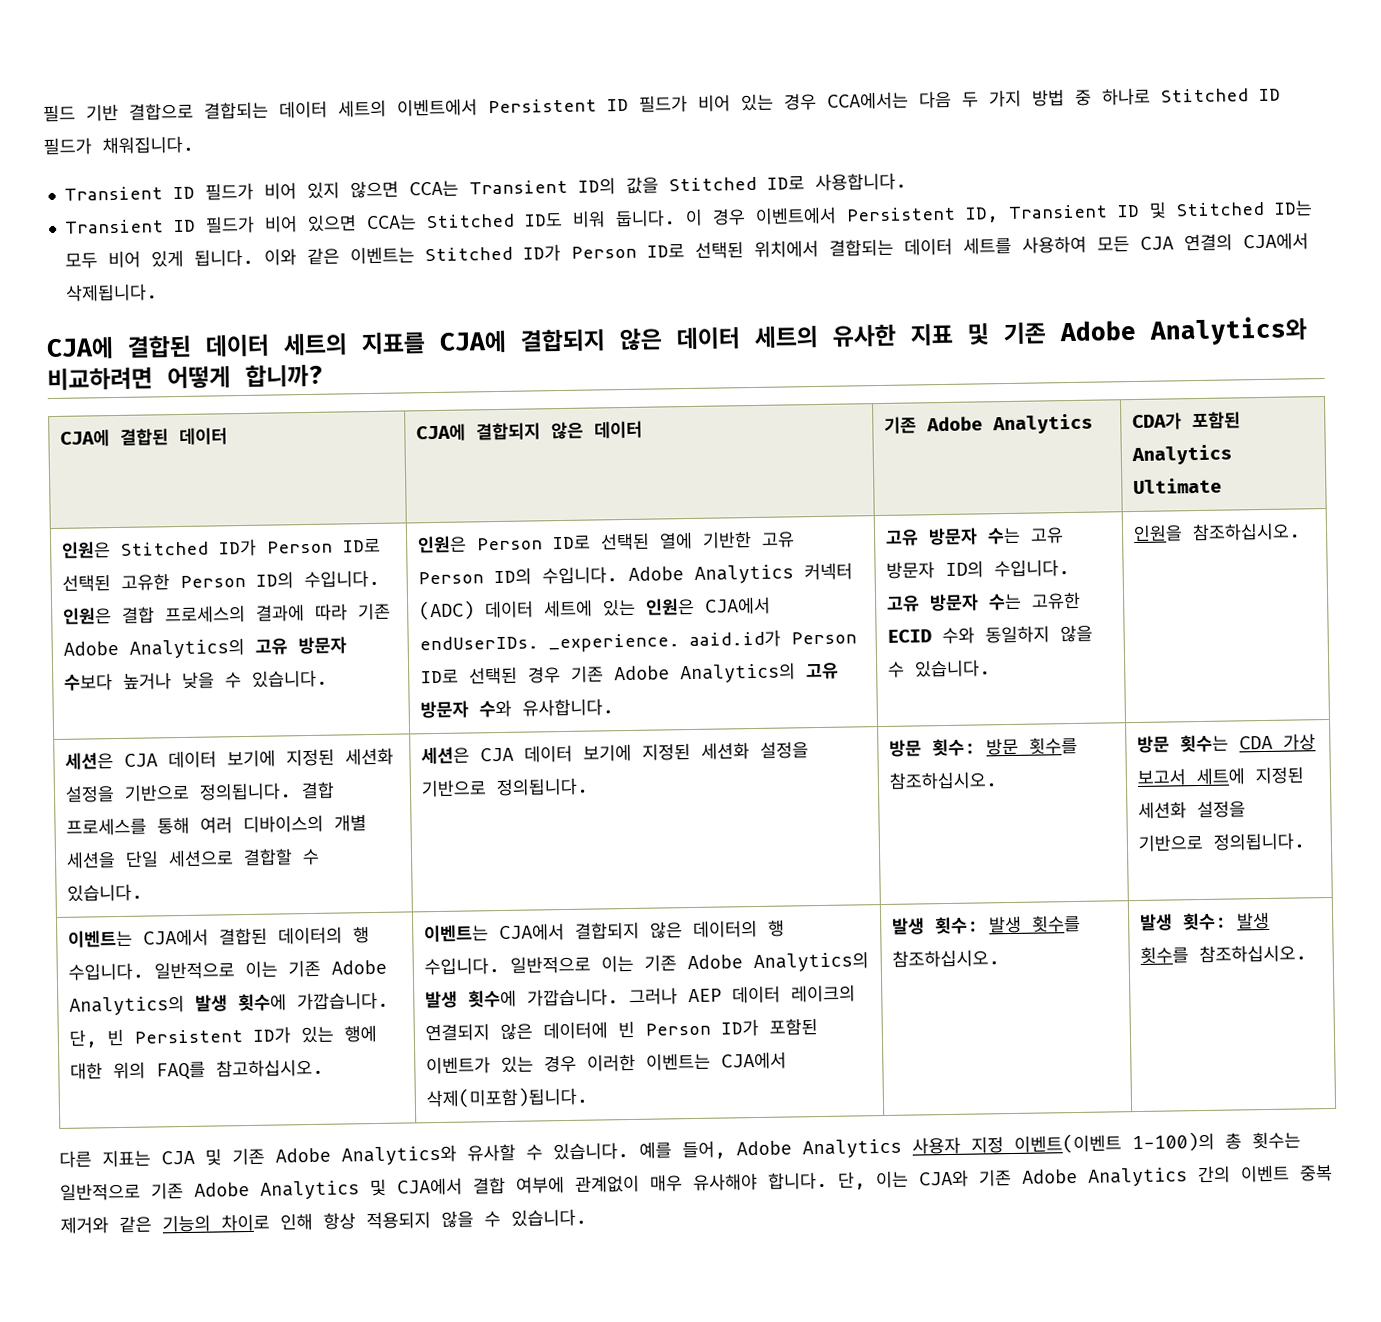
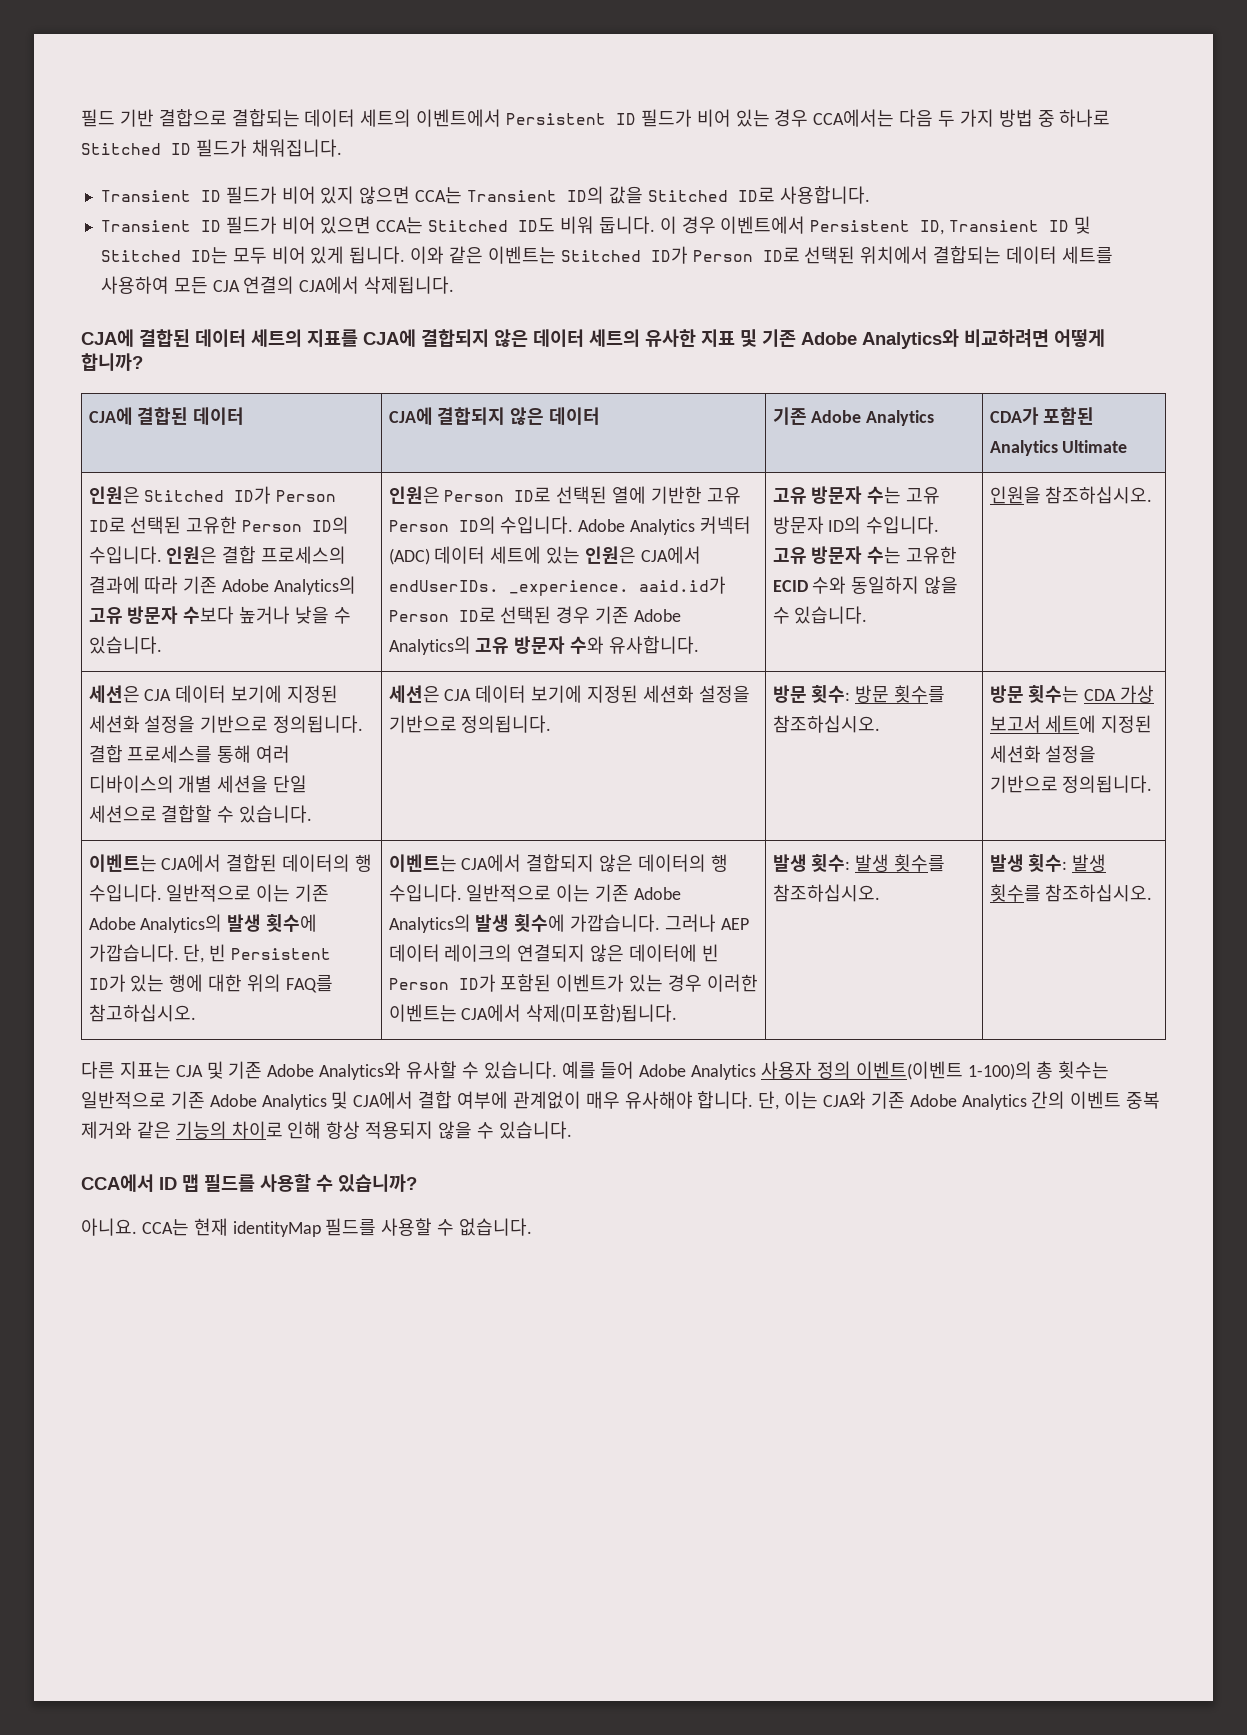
- 예를 들어, Adobe Analytics 사용자 지정 이벤트(이벤트 1-100)의 총 횟수는 일반적으로 기존 Adobe Analytics 및 CJA에서 결합 여부에 관계없이 매우 유사해야 합니다.
+ 예를 들어 Adobe Analytics 사용자 정의 이벤트(이벤트 1-100)의 총 횟수는 일반적으로 기존 Adobe Analytics 및 CJA에서 결합 여부에 관계없이 매우 유사해야 합니다.
+ CCA에서 ID 맵 필드를 사용할 수 있습니까?
+ 아니요. CCA는 현재 identityMap 필드를 사용할 수 없습니다.

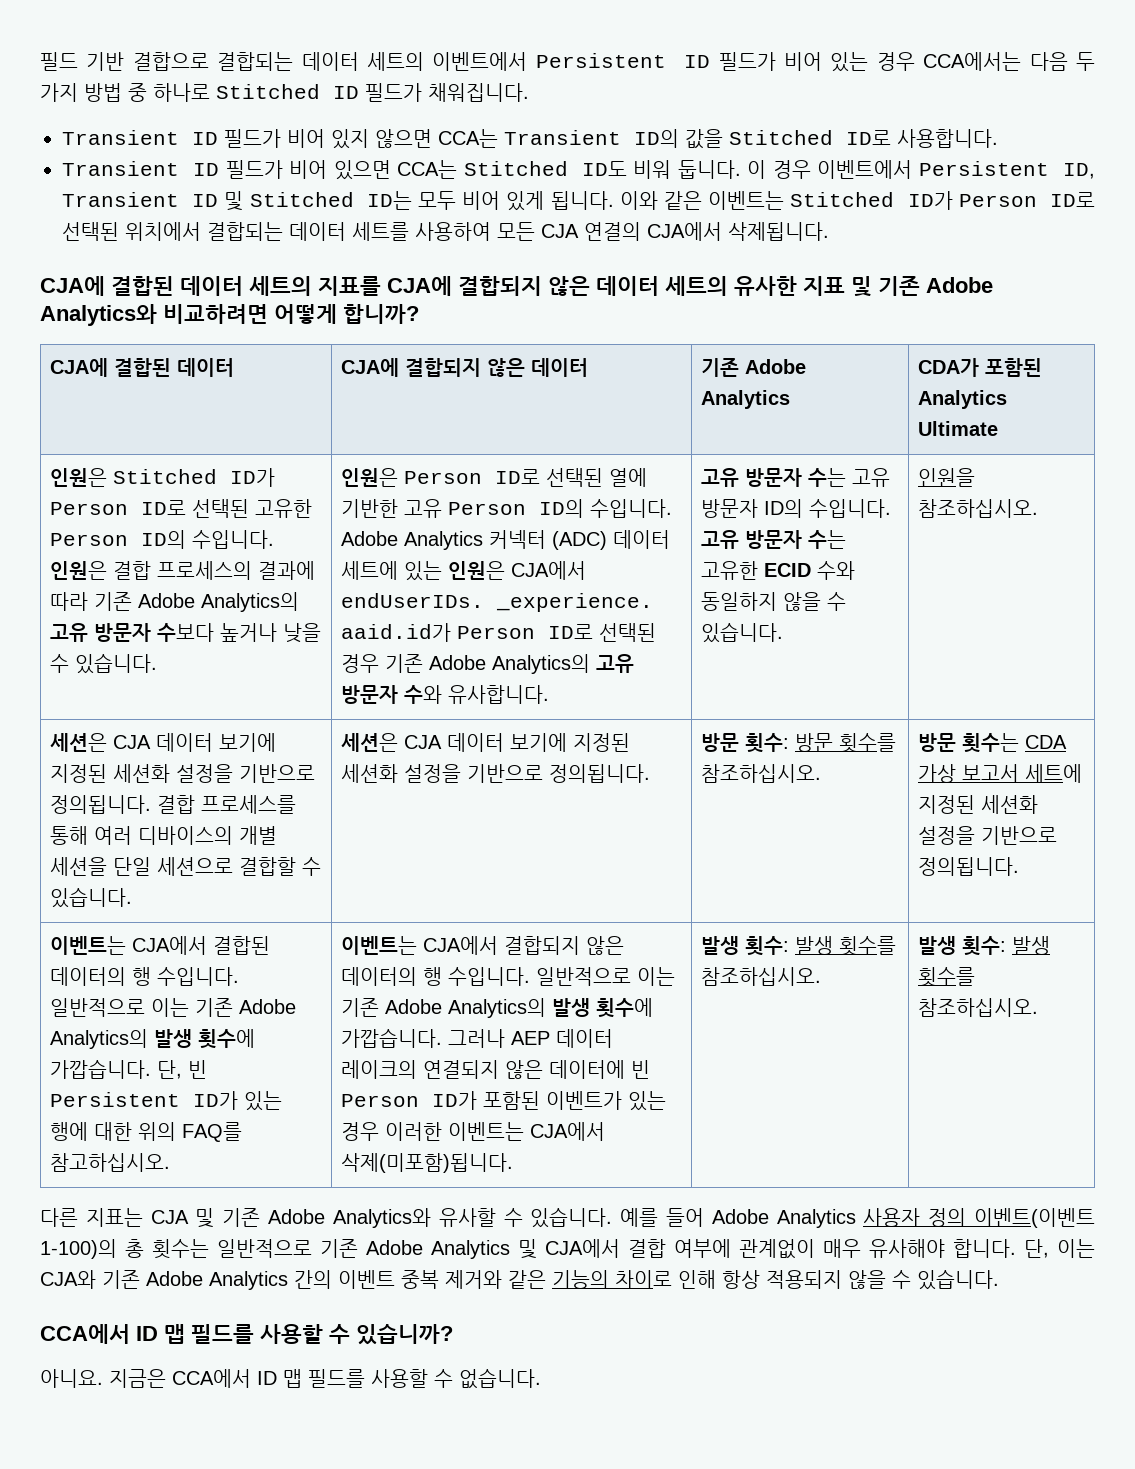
- CCA는 현재 identityMap 필드를 사용할 수 없습니다.
+ 지금은 CCA에서 ID 맵 필드를 사용할 수 없습니다.

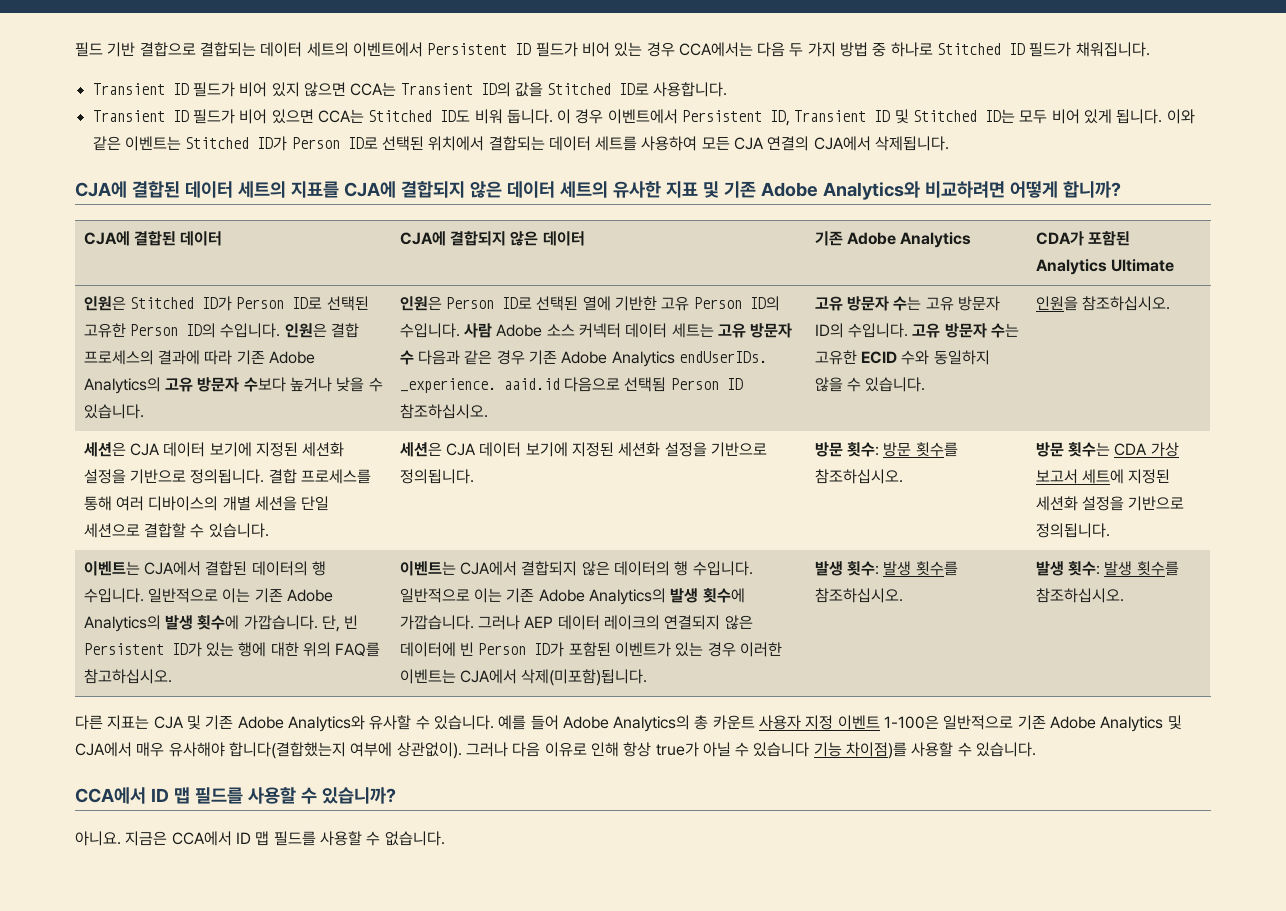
- Adobe Analytics 커넥터 (ADC) 데이터 세트에 있는 인원은 CJA에서 endUserIDs. _experience. aaid.id가 Person ID로 선택된 경우 기존 Adobe Analytics의 고유 방문자 수와 유사합니다.
+ 사람 Adobe 소스 커넥터 데이터 세트는 고유 방문자 수 다음과 같은 경우 기존 Adobe Analytics endUserIDs. _experience. aaid.id 다음으로 선택됨 Person ID 참조하십시오.
- 예를 들어 Adobe Analytics 사용자 정의 이벤트(이벤트 1-100)의 총 횟수는 일반적으로 기존 Adobe Analytics 및 CJA에서 결합 여부에 관계없이 매우 유사해야 합니다. 단, 이는 CJA와 기존 Adobe Analytics 간의 이벤트 중복 제거와 같은 기능의 차이로 인해 항상 적용되지 않을 수 있습니다.
+ 예를 들어 Adobe Analytics의 총 카운트 사용자 지정 이벤트 1-100은 일반적으로 기존 Adobe Analytics 및 CJA에서 매우 유사해야 합니다(결합했는지 여부에 상관없이). 그러나 다음 이유로 인해 항상 true가 아닐 수 있습니다 기능 차이점)를 사용할 수 있습니다.

